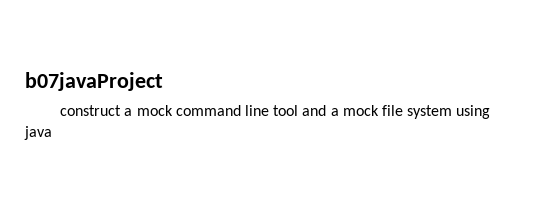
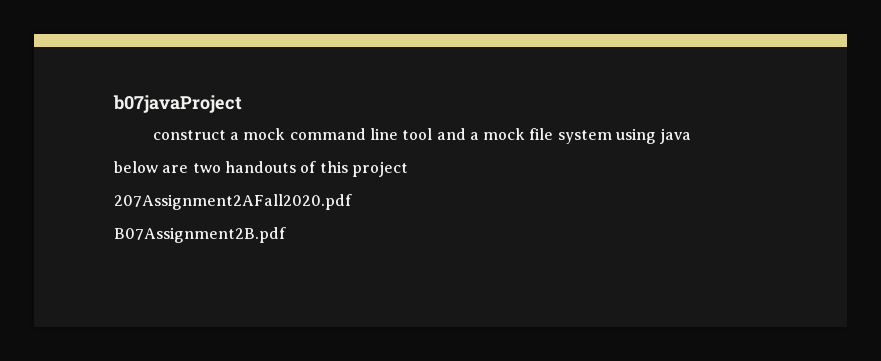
+ below are two handouts of this project
+ 207Assignment2AFall2020.pdf
+ B07Assignment2B.pdf

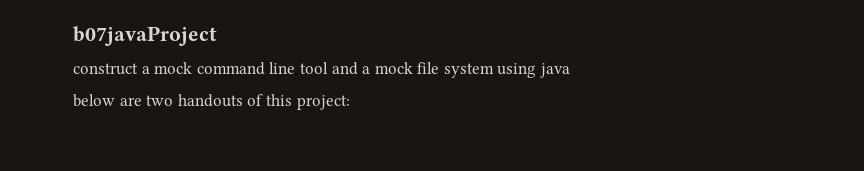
- below are two handouts of this project
- 207Assignment2AFall2020.pdf
- B07Assignment2B.pdf
+ below are two handouts of this project:

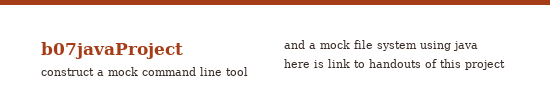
- below are two handouts of this project:
+ here is link to handouts of this project

